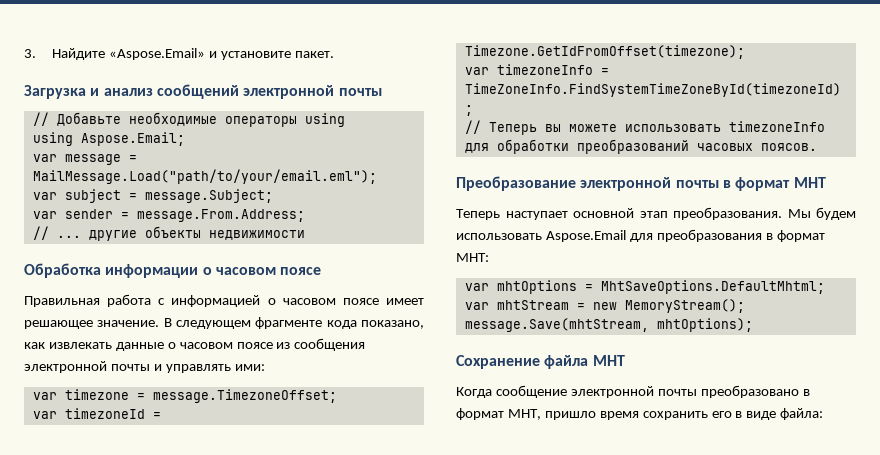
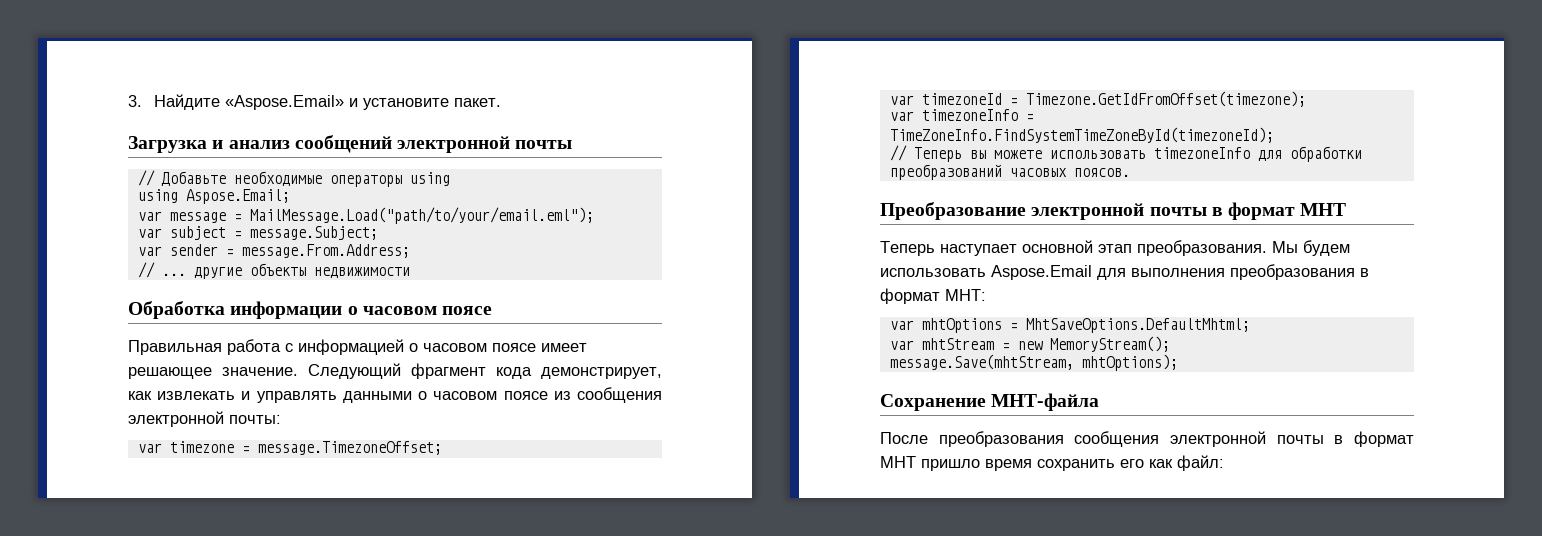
- В следующем фрагменте кода показано, как извлекать данные о часовом поясе из сообщения электронной почты и управлять ими:
+ Следующий фрагмент кода демонстрирует, как извлекать и управлять данными о часовом поясе из сообщения электронной почты:
- Мы будем использовать Aspose.Email для преобразования в формат MHT:
+ Мы будем использовать Aspose.Email для выполнения преобразования в формат MHT:
- Сохранение файла MHT
- Когда сообщение электронной почты преобразовано в формат MHT, пришло время сохранить его в виде файла:
+ Сохранение MHT-файла
+ После преобразования сообщения электронной почты в формат MHT пришло время сохранить его как файл:

